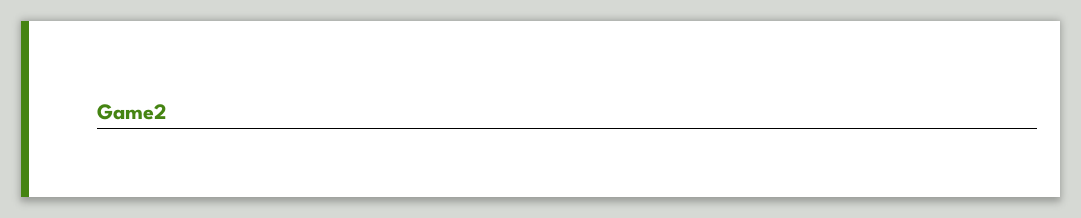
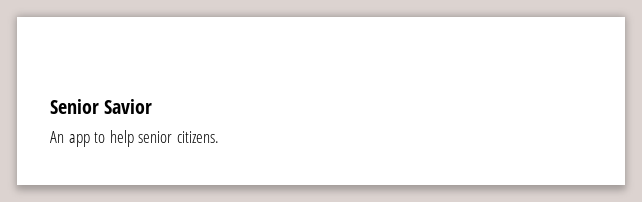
- Game2
+ Senior Savior
+ An app to help senior citizens.

